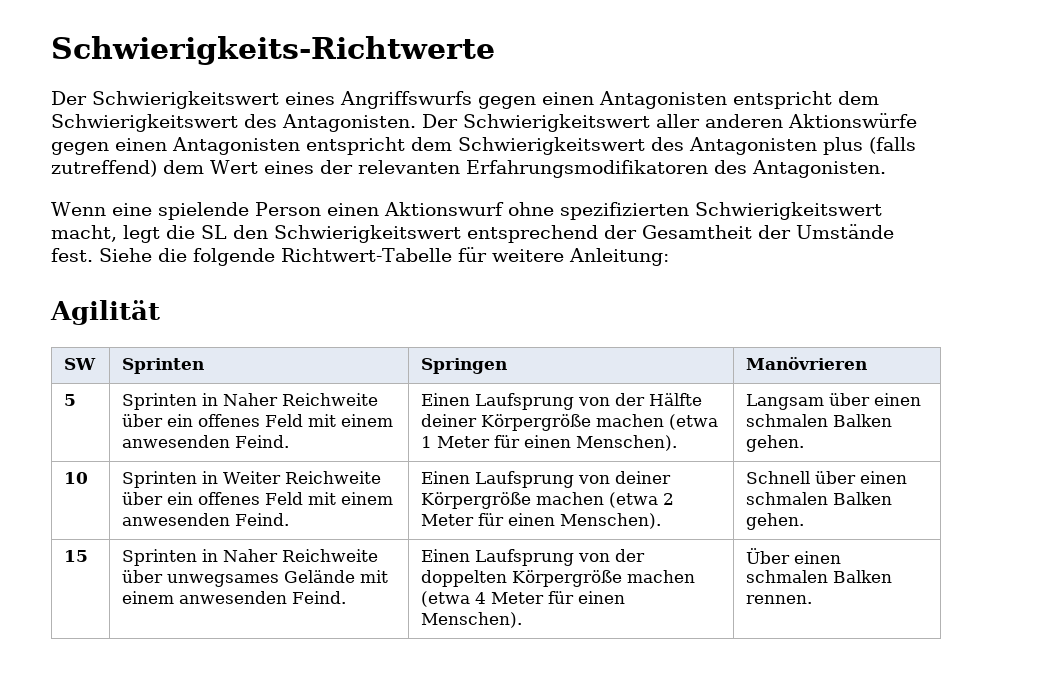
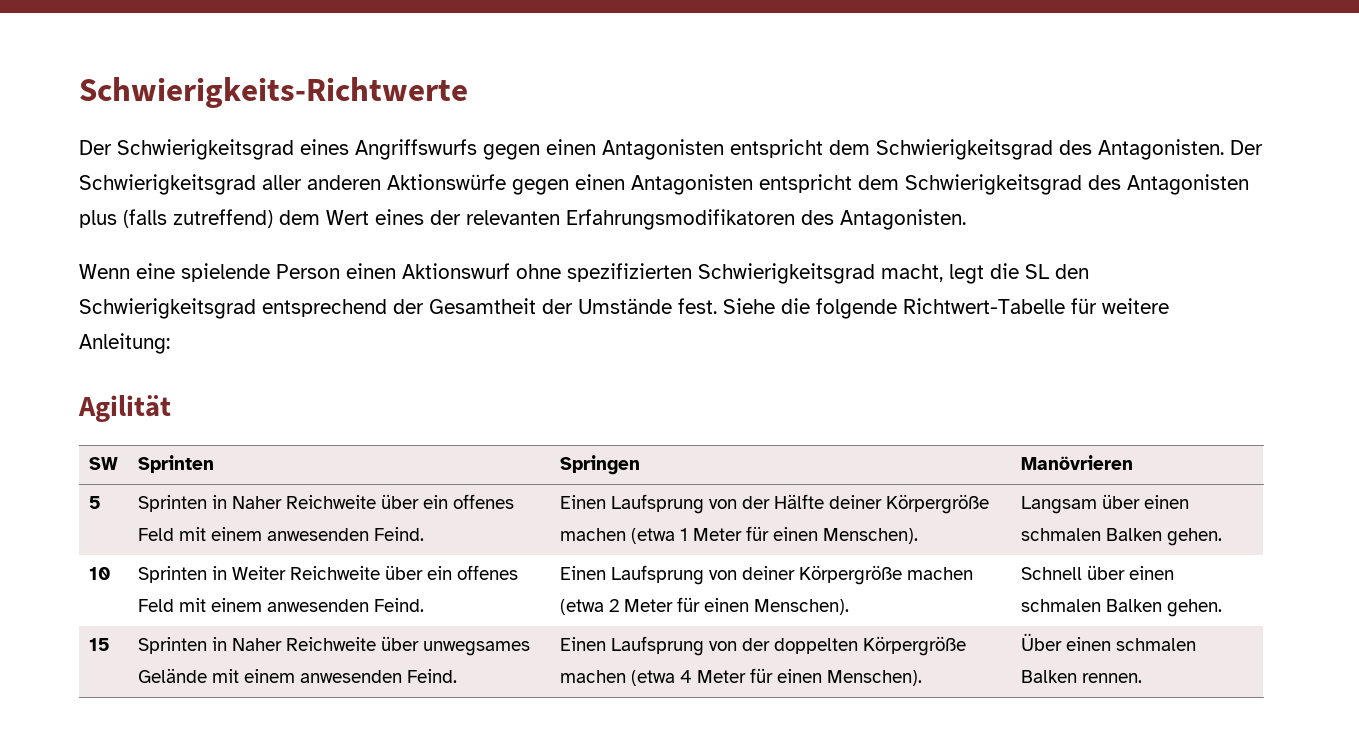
- Der Schwierigkeitswert eines Angriffswurfs gegen einen Antagonisten entspricht dem Schwierigkeitswert des Antagonisten.
+ Der Schwierigkeitsgrad eines Angriffswurfs gegen einen Antagonisten entspricht dem Schwierigkeitsgrad des Antagonisten.
- Der Schwierigkeitswert aller anderen Aktionswürfe gegen einen Antagonisten entspricht dem Schwierigkeitswert des Antagonisten plus (falls zutreffend) dem Wert eines der relevanten Erfahrungsmodifikatoren des Antagonisten.
+ Der Schwierigkeitsgrad aller anderen Aktionswürfe gegen einen Antagonisten entspricht dem Schwierigkeitsgrad des Antagonisten plus (falls zutreffend) dem Wert eines der relevanten Erfahrungsmodifikatoren des Antagonisten.
- Wenn eine spielende Person einen Aktionswurf ohne spezifizierten Schwierigkeitswert macht, legt die SL den Schwierigkeitswert entsprechend der Gesamtheit der Umstände fest.
+ Wenn eine spielende Person einen Aktionswurf ohne spezifizierten Schwierigkeitsgrad macht, legt die SL den Schwierigkeitsgrad entsprechend der Gesamtheit der Umstände fest.

